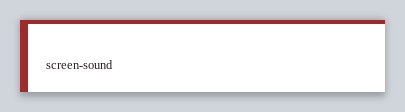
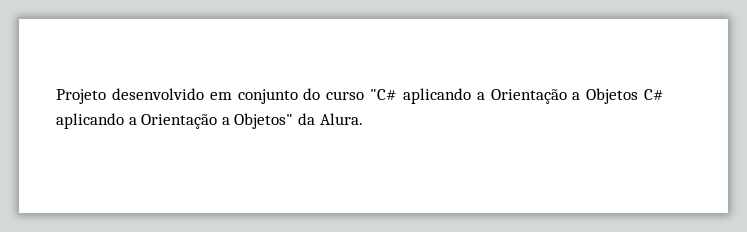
- screen-sound
+ Projeto desenvolvido em conjunto do curso "C# aplicando a Orientação a Objetos C# aplicando a Orientação a Objetos" da Alura.

